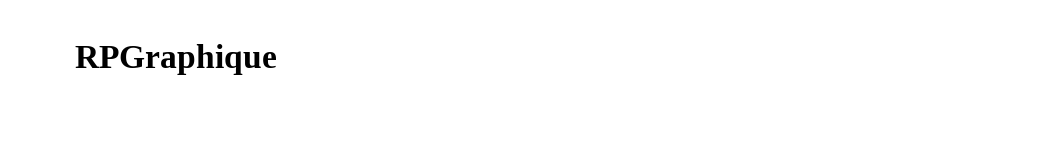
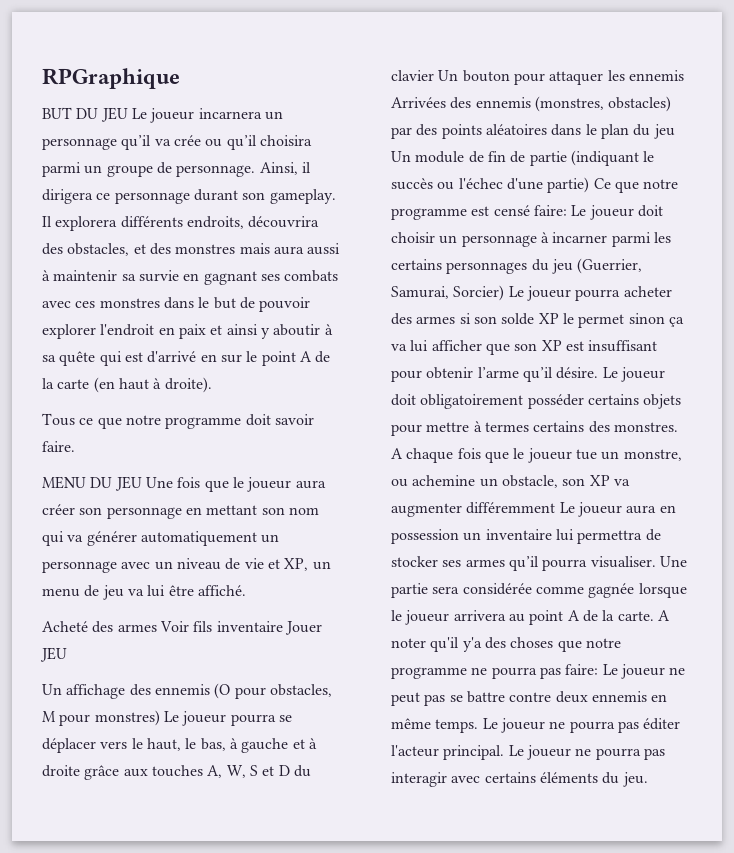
+ BUT DU JEU Le joueur incarnera un personnage qu’il va crée ou qu’il choisira parmi un groupe de personnage. Ainsi, il dirigera ce personnage durant son gameplay. Il explorera différents endroits, découvrira des obstacles, et des monstres mais aura aussi à maintenir sa survie en gagnant ses combats avec ces monstres dans le but de pouvoir explorer l'endroit en paix et ainsi y aboutir à sa quête qui est d'arrivé en sur le point A de la carte (en haut à droite).
+ Tous ce que notre programme doit savoir faire.
+ MENU DU JEU Une fois que le joueur aura créer son personnage en mettant son nom qui va générer automatiquement un personnage avec un niveau de vie et XP, un menu de jeu va lui être affiché.
+ Acheté des armes Voir fils inventaire Jouer JEU
+ Un affichage des ennemis (O pour obstacles, M pour monstres) Le joueur pourra se déplacer vers le haut, le bas, à gauche et à droite grâce aux touches A, W, S et D du clavier Un bouton pour attaquer les ennemis Arrivées des ennemis (monstres, obstacles) par des points aléatoires dans le plan du jeu Un module de fin de partie (indiquant le succès ou l'échec d'une partie) Ce que notre programme est censé faire: Le joueur doit choisir un personnage à incarner parmi les certains personnages du jeu (Guerrier, Samurai, Sorcier) Le joueur pourra acheter des armes si son solde XP le permet sinon ça va lui afficher que son XP est insuffisant pour obtenir l’arme qu’il désire. Le joueur doit obligatoirement posséder certains objets pour mettre à termes certains des monstres. A chaque fois que le joueur tue un monstre, ou achemine un obstacle, son XP va augmenter différemment Le joueur aura en possession un inventaire lui permettra de stocker ses armes qu’il pourra visualiser. Une partie sera considérée comme gagnée lorsque le joueur arrivera au point A de la carte. A noter qu'il y'a des choses que notre programme ne pourra pas faire: Le joueur ne peut pas se battre contre deux ennemis en même temps. Le joueur ne pourra pas éditer l'acteur principal. Le joueur ne pourra pas interagir avec certains éléments du jeu.

